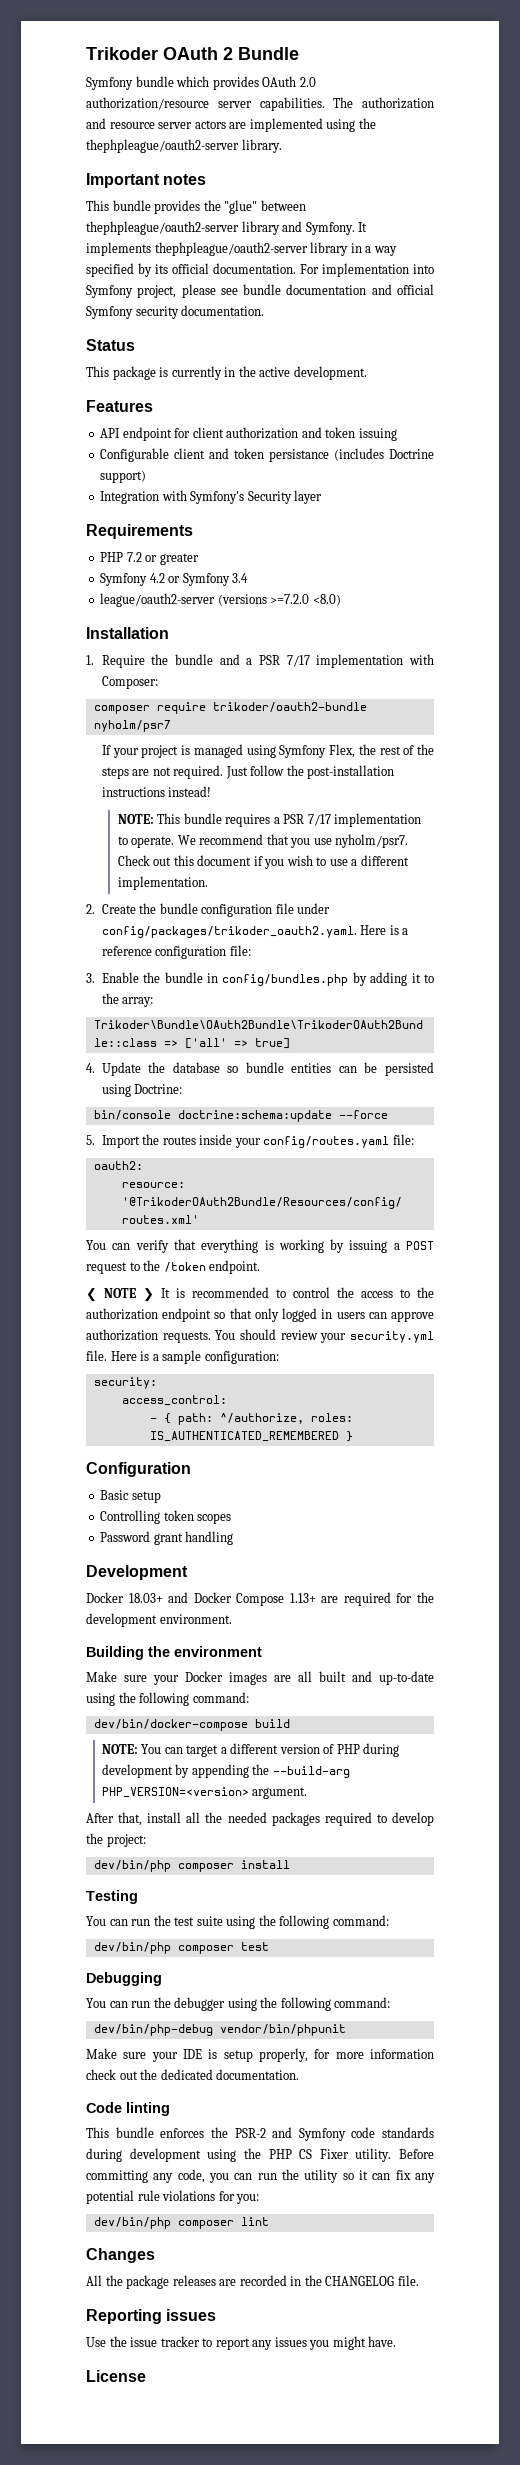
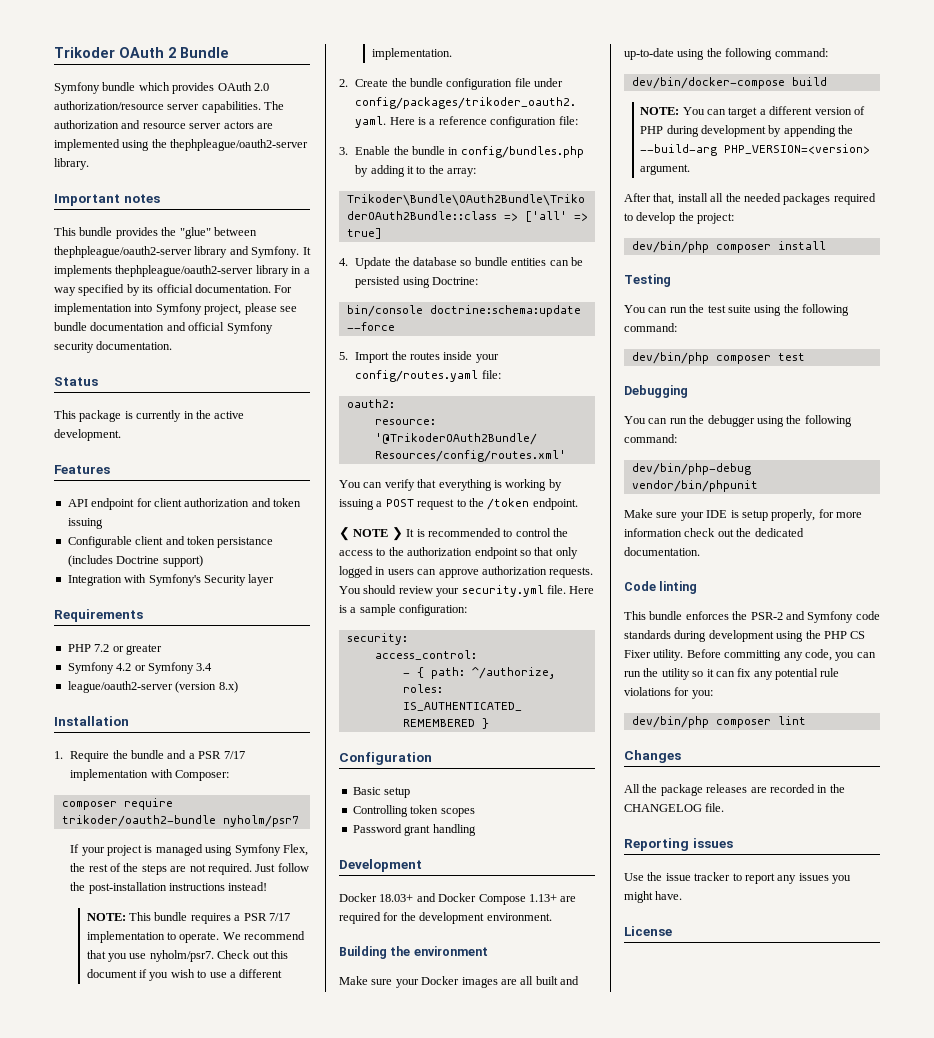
- league/oauth2-server (versions >=7.2.0 <8.0)
+ league/oauth2-server (version 8.x)

